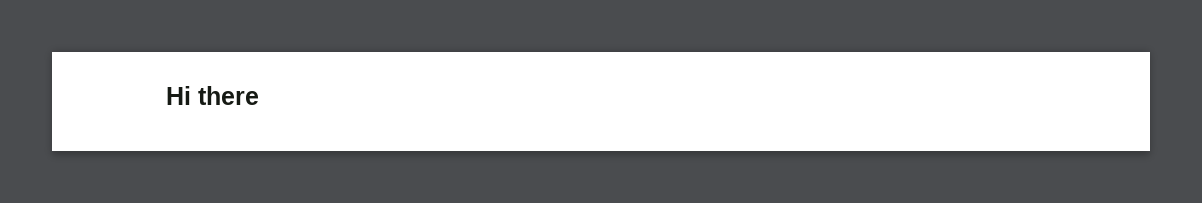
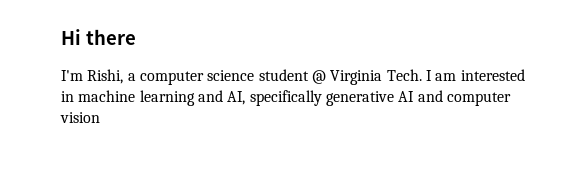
+ I'm Rishi, a computer science student @ Virginia Tech. I am interested in machine learning and AI, specifically generative AI and computer vision

